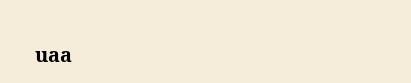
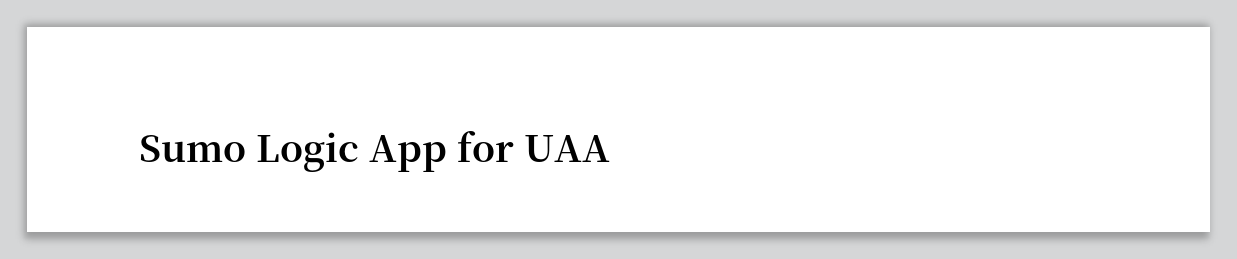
- uaa
+ Sumo Logic App for UAA

